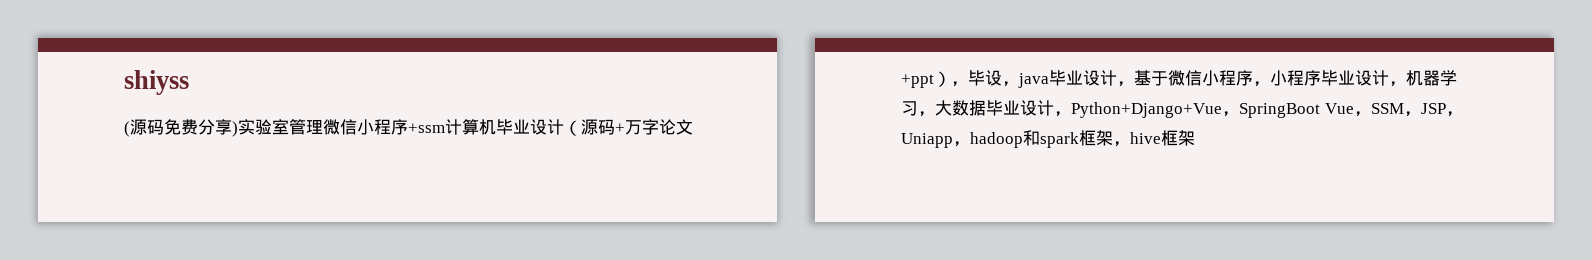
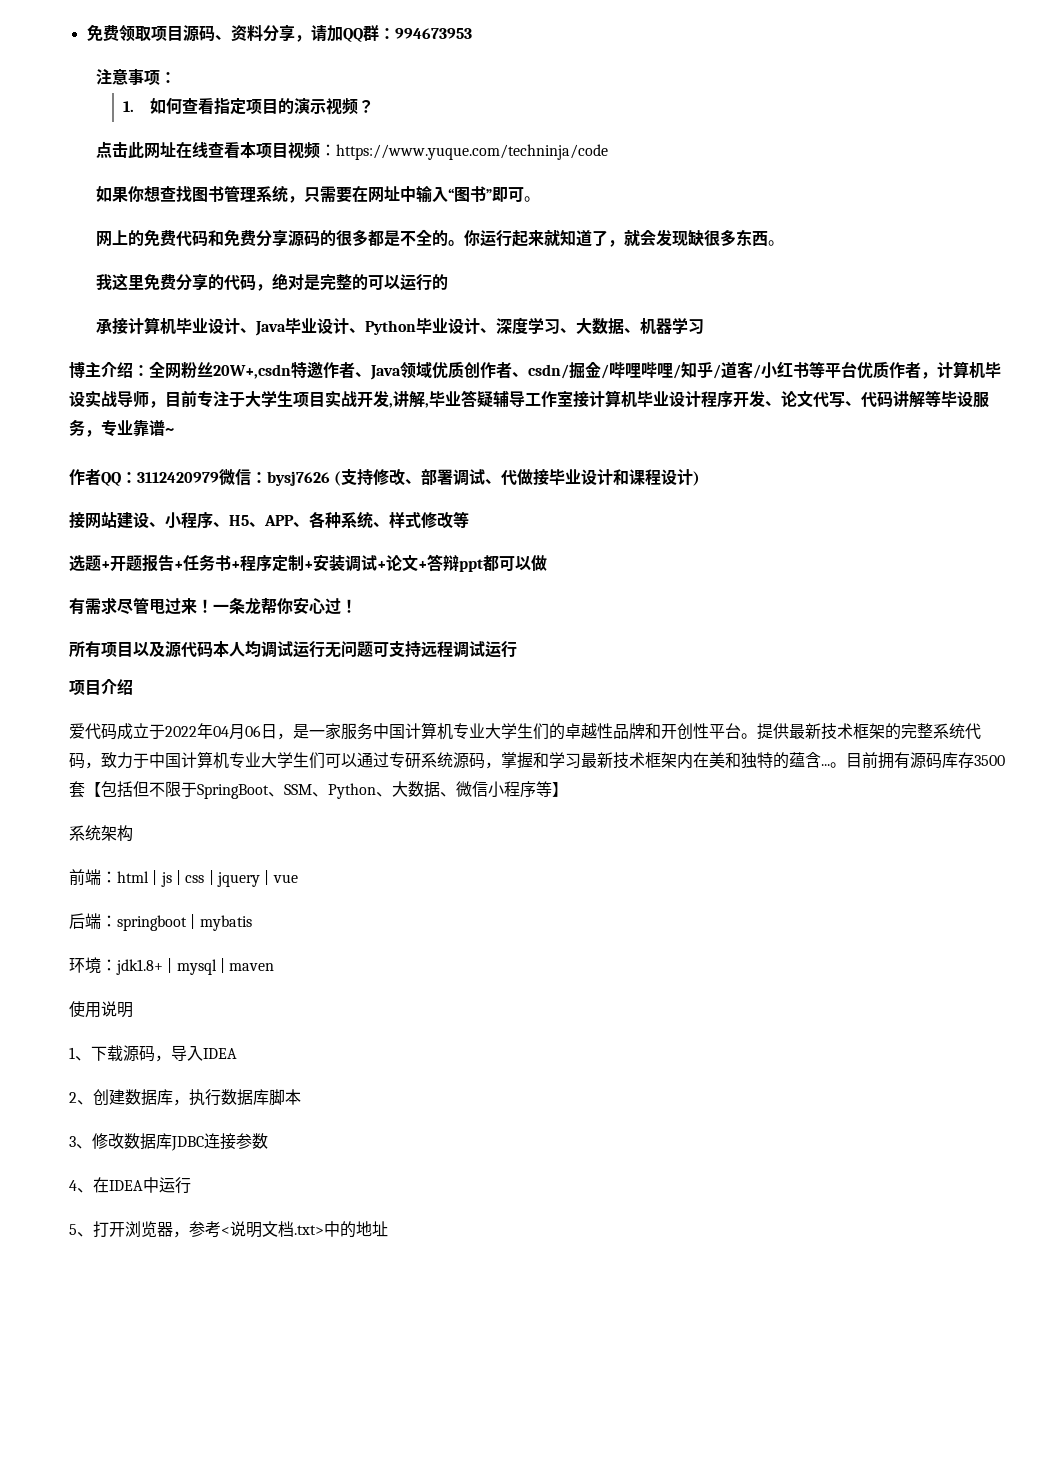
- shiyss
- (源码免费分享)实验室管理微信小程序+ssm计算机毕业设计（源码+万字论文+ppt），毕设，java毕业设计，基于微信小程序，小程序毕业设计，机器学习，大数据毕业设计，Python+Django+Vue，SpringBoot Vue，SSM，JSP，Uniapp，hadoop和spark框架，hive框架
+ 免费领取项目源码、资料分享，请加QQ群：994673953
+ 注意事项：
+ 1.如何查看指定项目的演示视频？
+ 点击此网址在线查看本项目视频：https://www.yuque.com/techninja/code
+ 如果你想查找图书管理系统，只需要在网址中输入“图书”即可。
+ 网上的免费代码和免费分享源码的很多都是不全的。你运行起来就知道了，就会发现缺很多东西。
+ 我这里免费分享的代码，绝对是完整的可以运行的
+ 承接计算机毕业设计、Java毕业设计、Python毕业设计、深度学习、大数据、机器学习
+ 博主介绍：全网粉丝20W+,csdn特邀作者、Java领域优质创作者、csdn/掘金/哔哩哔哩/知乎/道客/小红书等平台优质作者，计算机毕设实战导师，目前专注于大学生项目实战开发,讲解,毕业答疑辅导工作室接计算机毕业设计程序开发、论文代写、代码讲解等毕设服务，专业靠谱~
+ 作者QQ：3112420979微信：bysj7626 (支持修改、部署调试、代做接毕业设计和课程设计)
+ 接网站建设、小程序、H5、APP、各种系统、样式修改等
+ 选题+开题报告+任务书+程序定制+安装调试+论文+答辩ppt都可以做
+ 有需求尽管甩过来！一条龙帮你安心过！
+ 所有项目以及源代码本人均调试运行无问题可支持远程调试运行
+ 项目介绍
+ 爱代码成立于2022年04月06日，是一家服务中国计算机专业大学生们的卓越性品牌和开创性平台。提供最新技术框架的完整系统代码，致力于中国计算机专业大学生们可以通过专研系统源码，掌握和学习最新技术框架内在美和独特的蕴含...。目前拥有源码库存3500套【包括但不限于SpringBoot、SSM、Python、大数据、微信小程序等】
+ 系统架构
+ 前端：html | js | css | jquery | vue
+ 后端：springboot | mybatis
+ 环境：jdk1.8+ | mysql | maven
+ 使用说明
+ 1、下载源码，导入IDEA
+ 2、创建数据库，执行数据库脚本
+ 3、修改数据库JDBC连接参数
+ 4、在IDEA中运行
+ 5、打开浏览器，参考<说明文档.txt>中的地址

